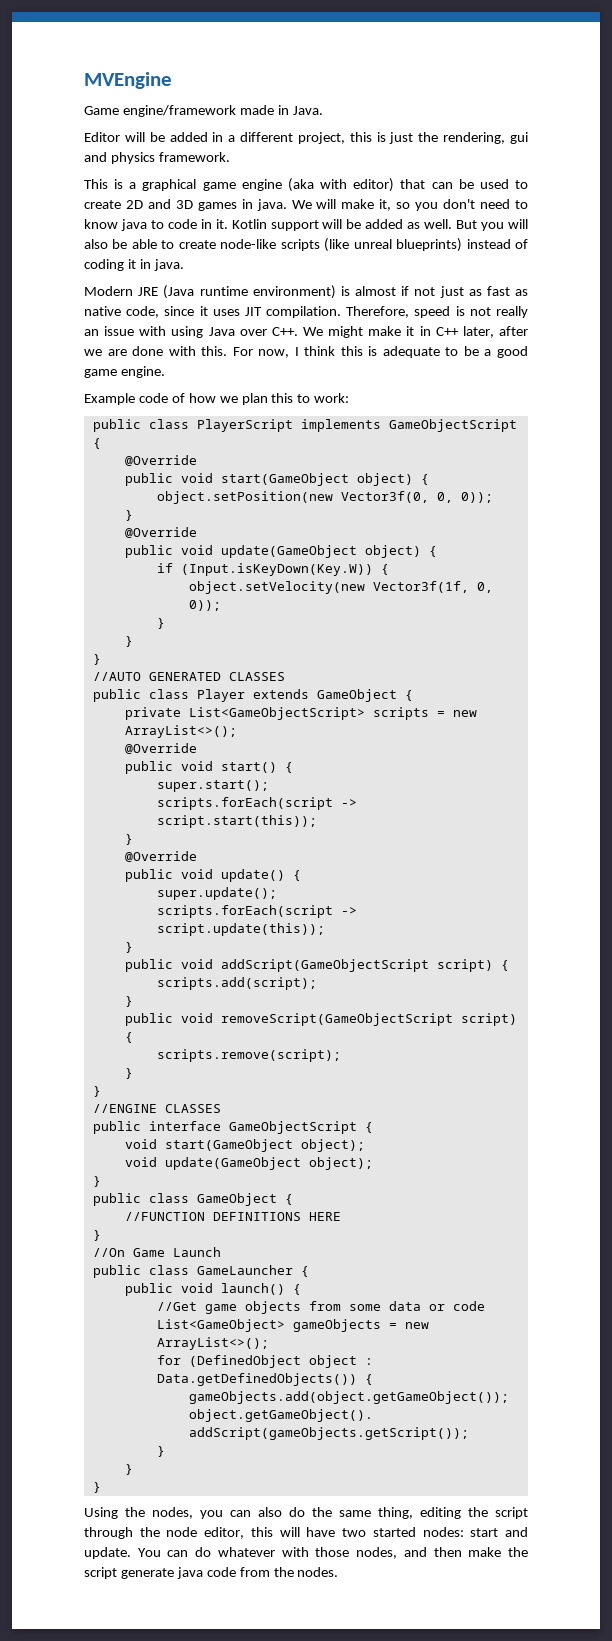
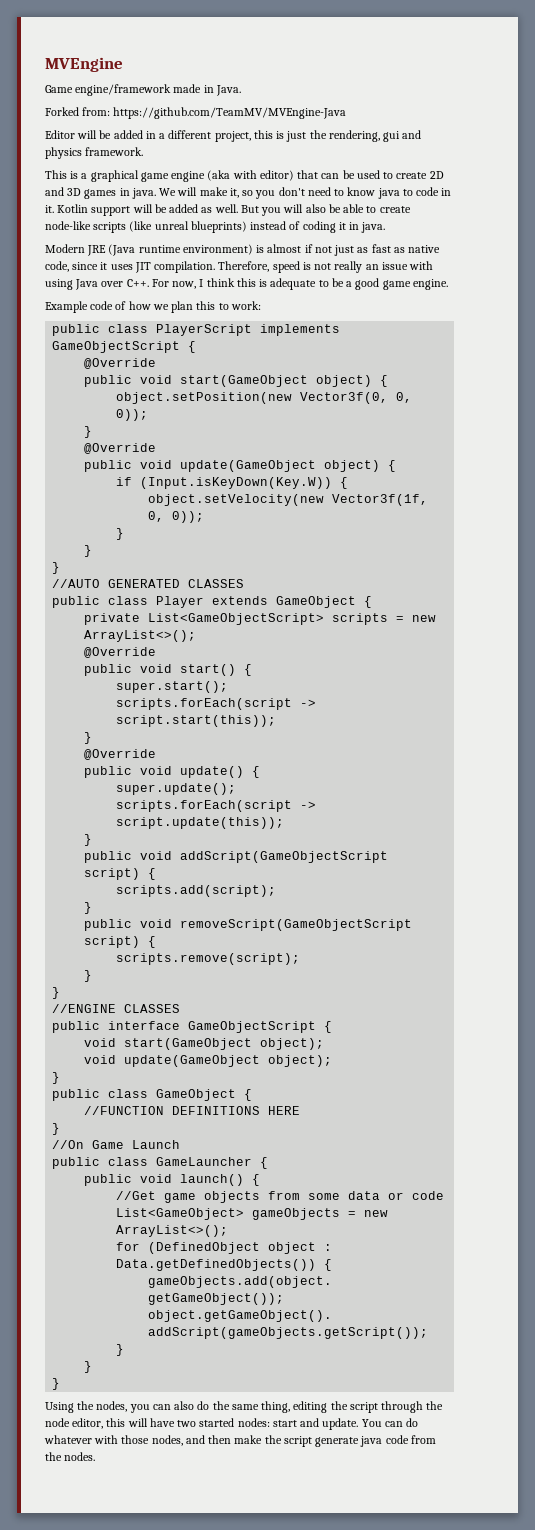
+ Forked from: https://github.com/TeamMV/MVEngine-Java
- Therefore, speed is not really an issue with using Java over C++. We might make it in C++ later, after we are done with this. For now, I think this is adequate to be a good game engine.
+ Therefore, speed is not really an issue with using Java over C++. For now, I think this is adequate to be a good game engine.

